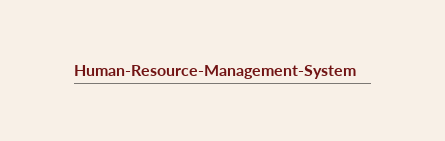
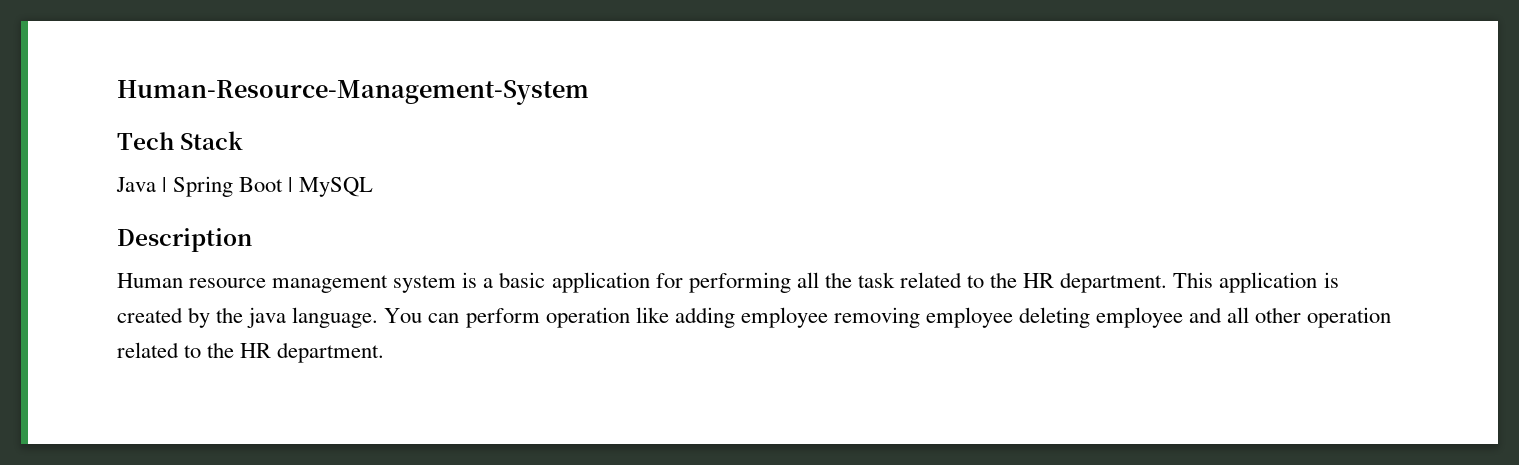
+ Tech Stack
+ Java | Spring Boot | MySQL
+ Description
+ Human resource management system is a basic application for performing all the task related to the HR department. This application is created by the java language. You can perform operation like adding employee removing employee deleting employee and all other operation related to the HR department.

